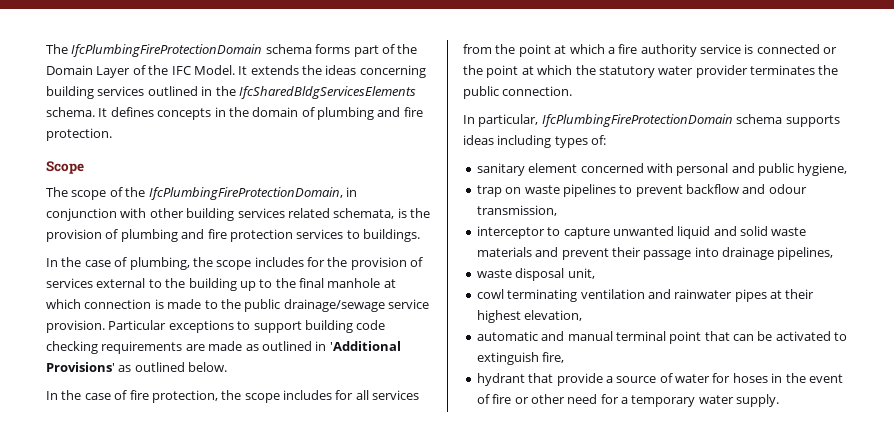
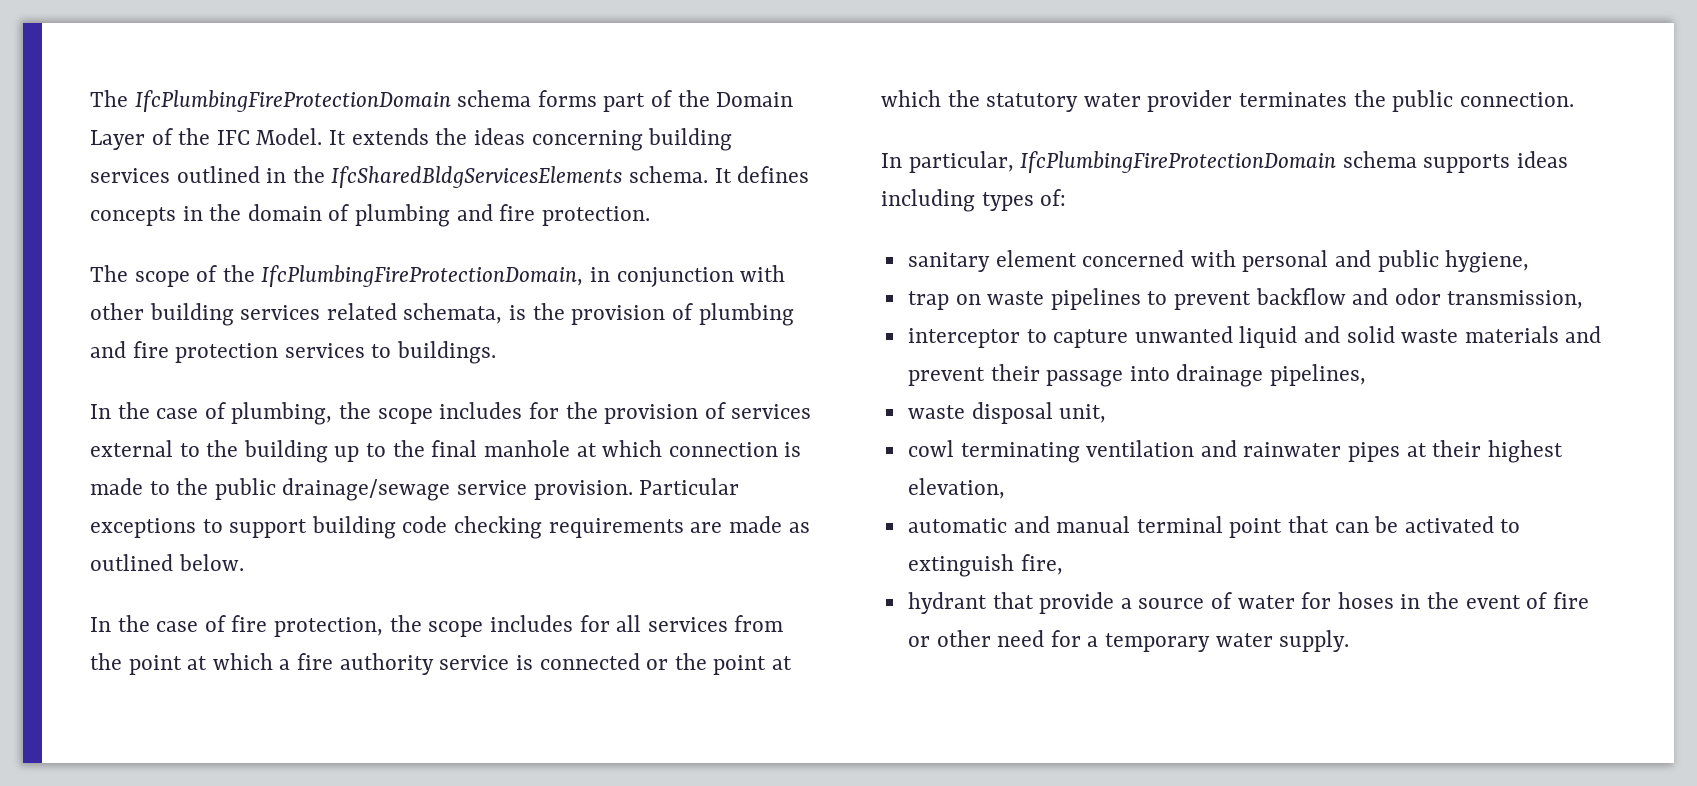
- Scope
- Particular exceptions to support building code checking requirements are made as outlined in 'Additional Provisions' as outlined below.
+ Particular exceptions to support building code checking requirements are made as outlined below.
- trap on waste pipelines to prevent backflow and odour transmission,
+ trap on waste pipelines to prevent backflow and odor transmission,

